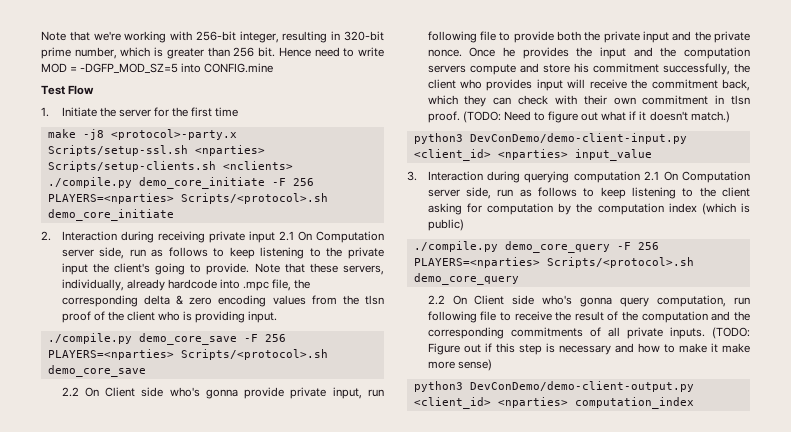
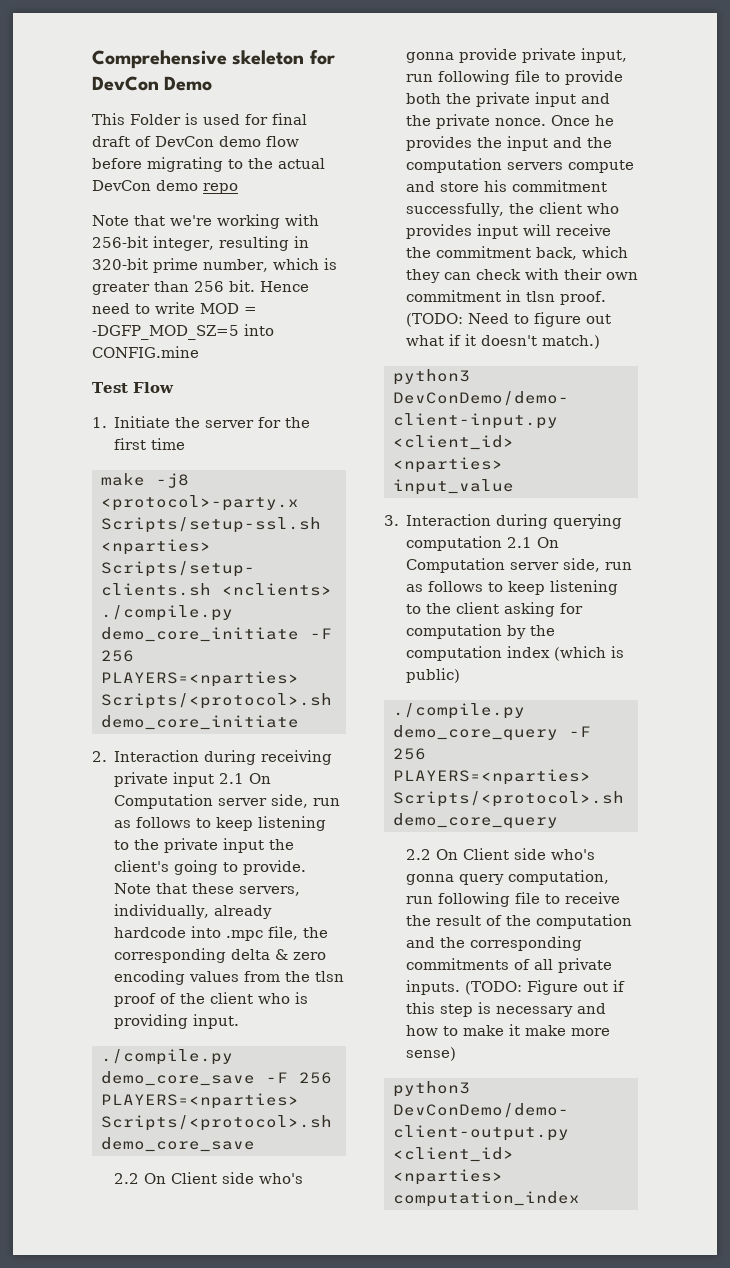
+ Comprehensive skeleton for DevCon Demo
+ This Folder is used for final draft of DevCon demo flow before migrating to the actual DevCon demo repo

